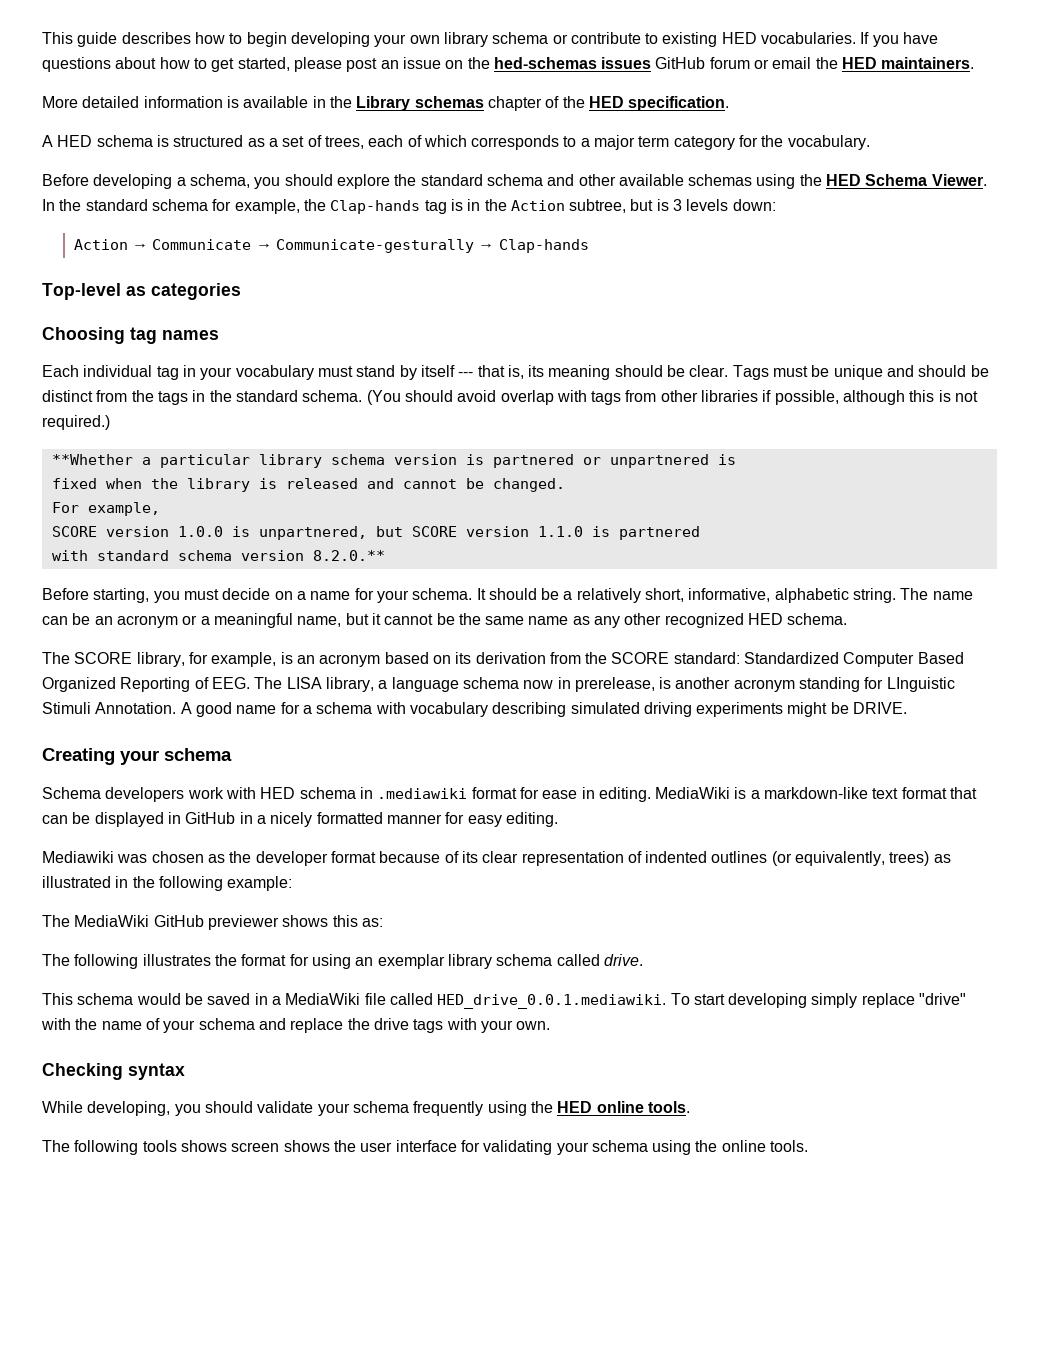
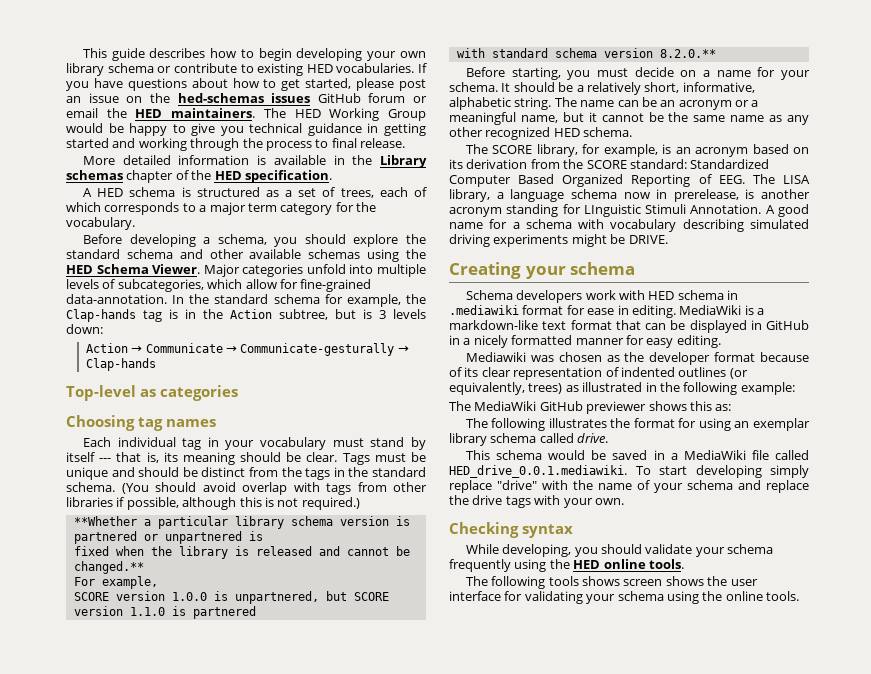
+ The HED Working Group would be happy to give you technical guidance in getting started and working through the process to final release.
+ Major categories unfold into multiple levels of subcategories, which allow for fine-grained data-annotation.
- fixed when the library is released and cannot be changed.
+ fixed when the library is released and cannot be changed.**

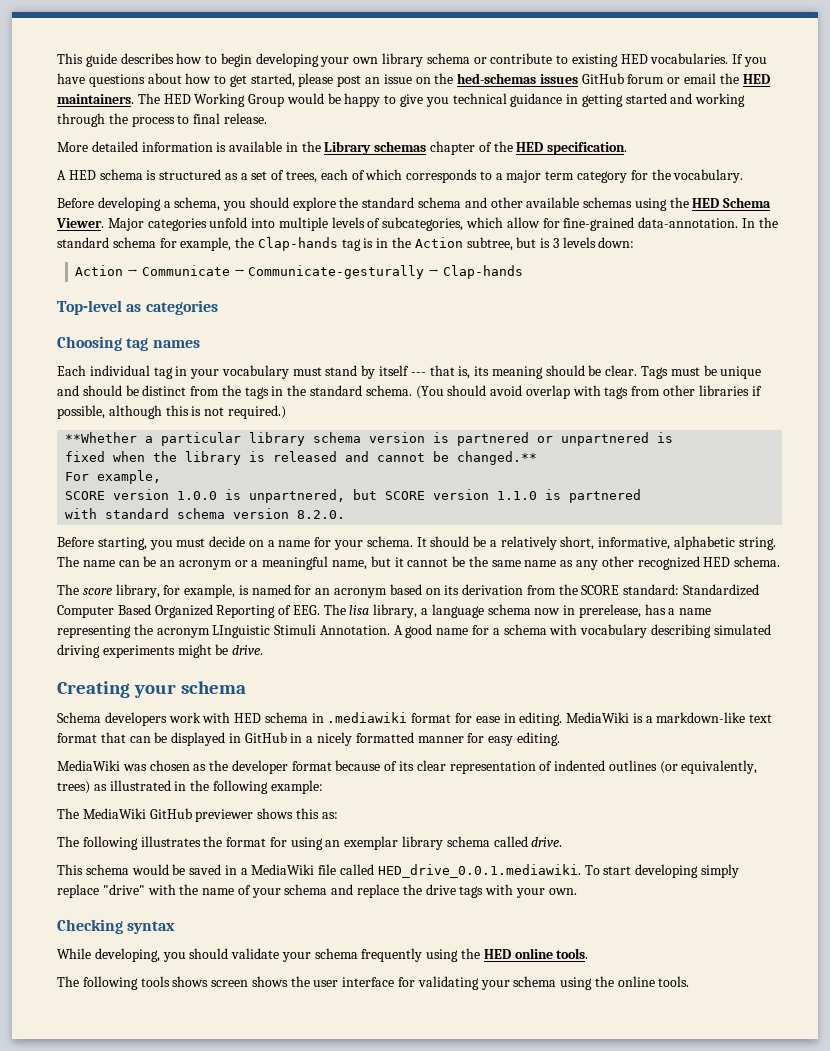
- with standard schema version 8.2.0.**
+ with standard schema version 8.2.0.
- The SCORE library, for example, is an acronym based on its derivation from the SCORE standard: Standardized Computer Based Organized Reporting of EEG. The LISA library, a language schema now in prerelease, is another acronym standing for LInguistic Stimuli Annotation.
+ The score library, for example, is named for an acronym based on its derivation from the SCORE standard: Standardized Computer Based Organized Reporting of EEG. The lisa library, a language schema now in prerelease, has a name representing the acronym LInguistic Stimuli Annotation.
- A good name for a schema with vocabulary describing simulated driving experiments might be DRIVE.
+ A good name for a schema with vocabulary describing simulated driving experiments might be drive.
- Mediawiki was chosen as the developer format because of its clear representation of indented outlines (or equivalently, trees) as illustrated in the following example:
+ MediaWiki was chosen as the developer format because of its clear representation of indented outlines (or equivalently, trees) as illustrated in the following example:

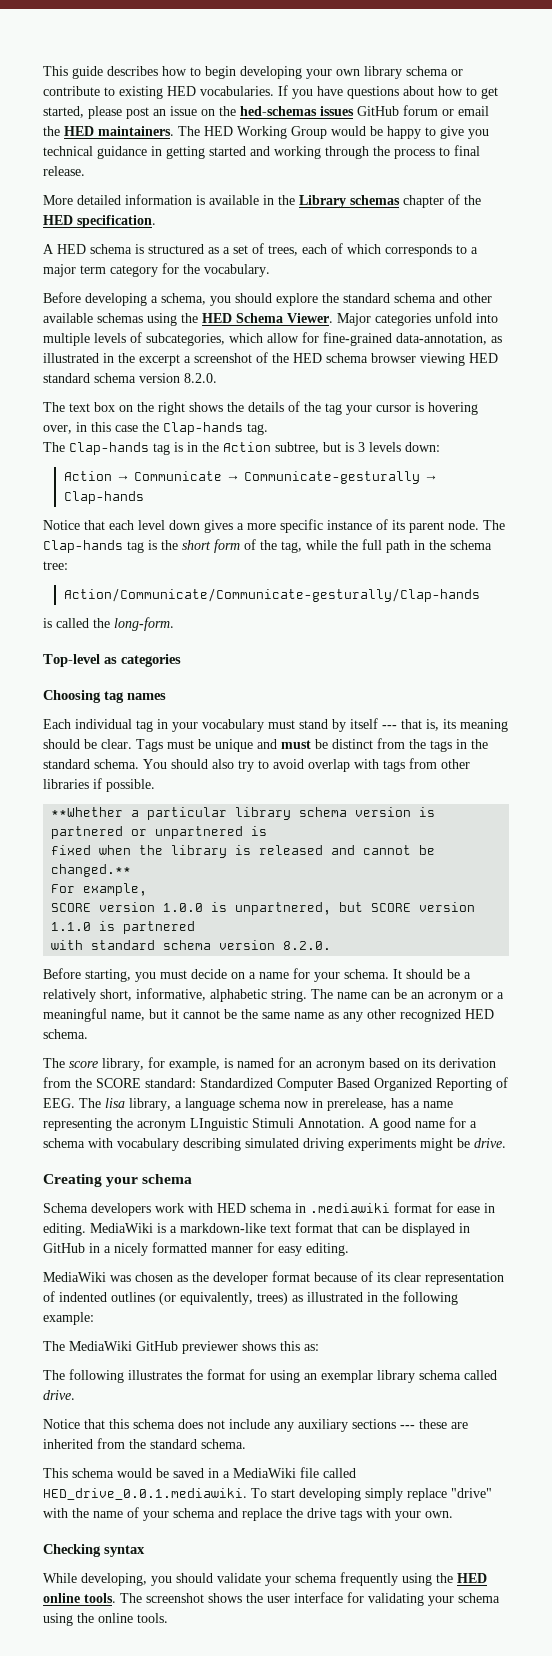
- Major categories unfold into multiple levels of subcategories, which allow for fine-grained data-annotation. In the standard schema for example, the Clap-hands tag is in the Action subtree, but is 3 levels down:
+ Major categories unfold into multiple levels of subcategories, which allow for fine-grained data-annotation, as illustrated in the excerpt a screenshot of the HED schema browser viewing HED standard schema version 8.2.0.
+ The text box on the right shows the details of the tag your cursor is hovering over, in this case the Clap-hands tag.
+ The Clap-hands tag is in the Action subtree, but is 3 levels down:
+ Notice that each level down gives a more specific instance of its parent node. The Clap-hands tag is the short form of the tag, while the full path in the schema tree:
+ Action/Communicate/Communicate-gesturally/Clap-hands
+ is called the long-form.
- Tags must be unique and should be distinct from the tags in the standard schema.
+ Tags must be unique and must be distinct from the tags in the standard schema.
- (You should avoid overlap with tags from other libraries if possible, although this is not required.)
+ You should also try to avoid overlap with tags from other libraries if possible.
+ Notice that this schema does not include any auxiliary sections --- these are inherited from the standard schema.
- While developing, you should validate your schema frequently using the HED online tools.
- The following tools shows screen shows the user interface for validating your schema using the online tools.
+ While developing, you should validate your schema frequently using the HED online tools. The screenshot shows the user interface for validating your schema using the online tools.

